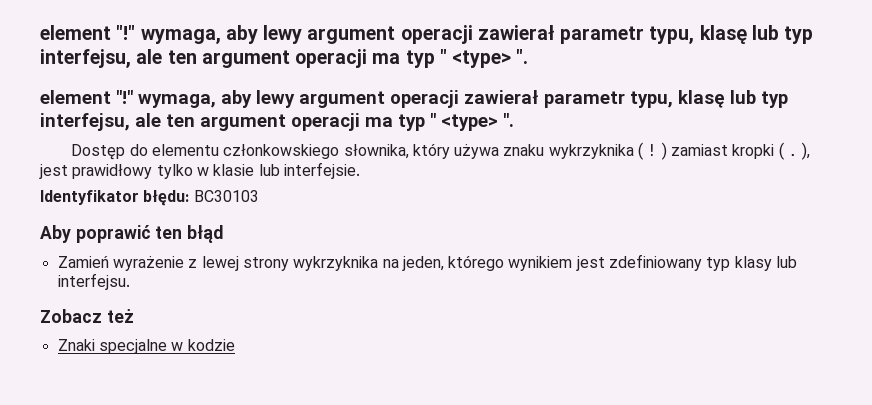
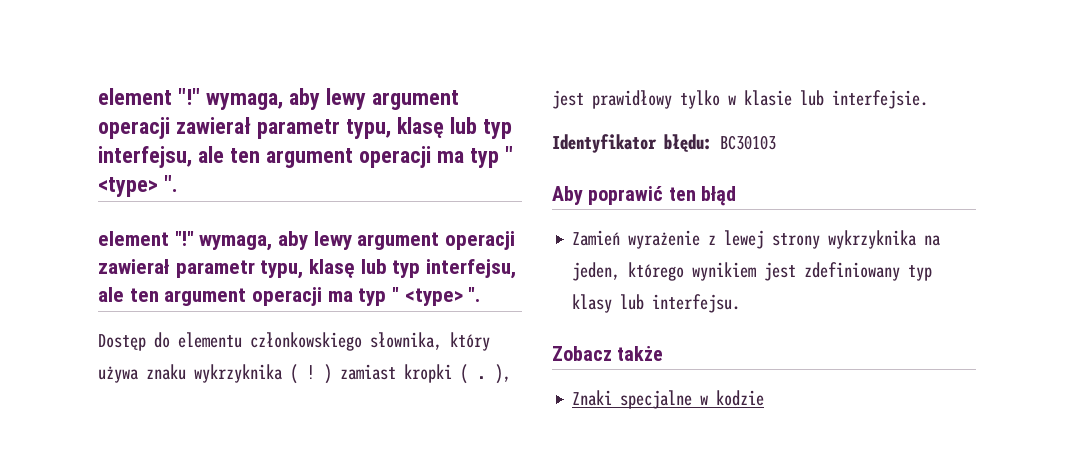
- Zobacz też
+ Zobacz także

